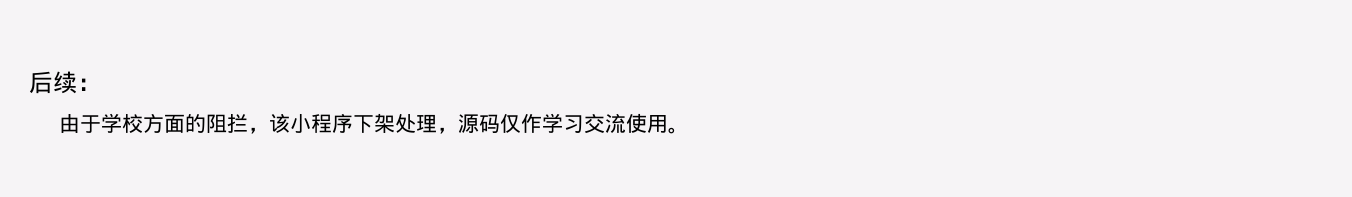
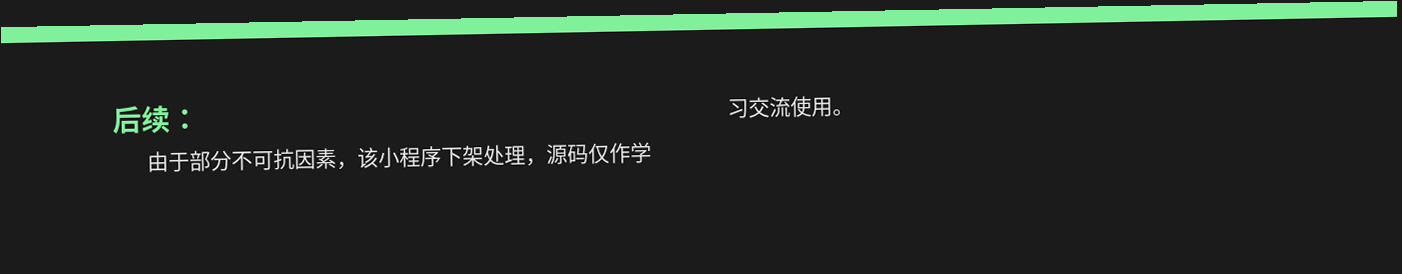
- 由于学校方面的阻拦，该小程序下架处理，源码仅作学习交流使用。
+ 由于部分不可抗因素，该小程序下架处理，源码仅作学习交流使用。

